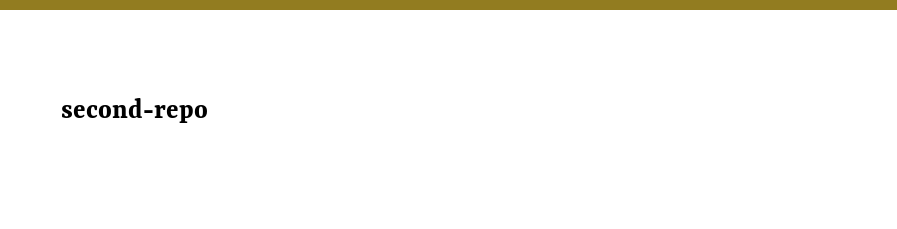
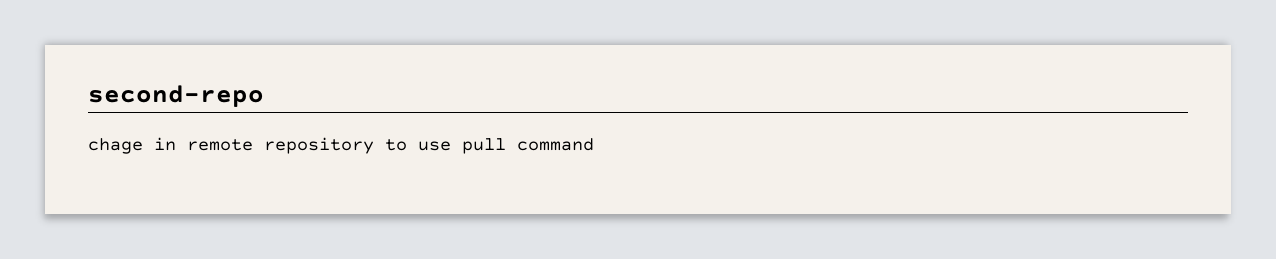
+ chage in remote repository to use pull command

